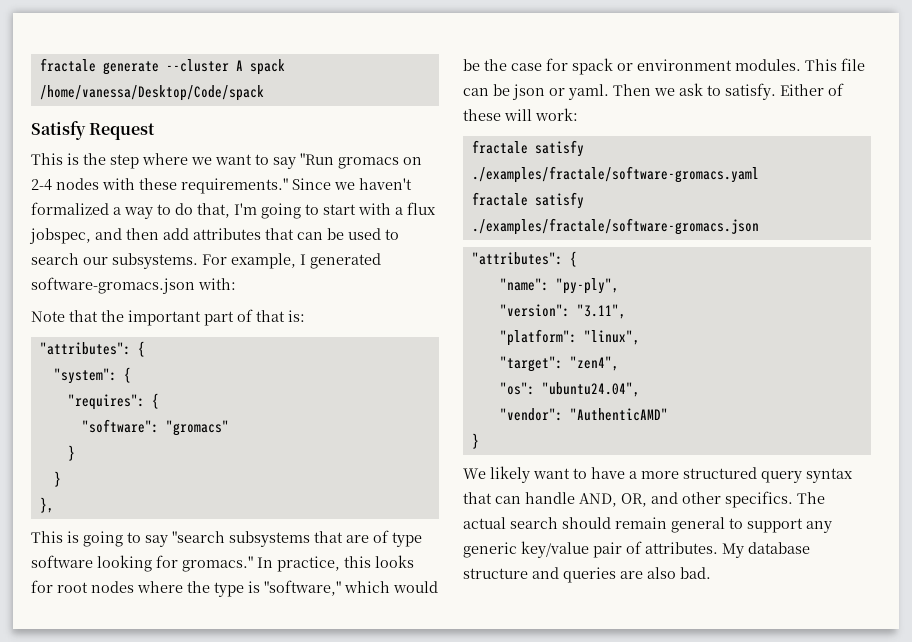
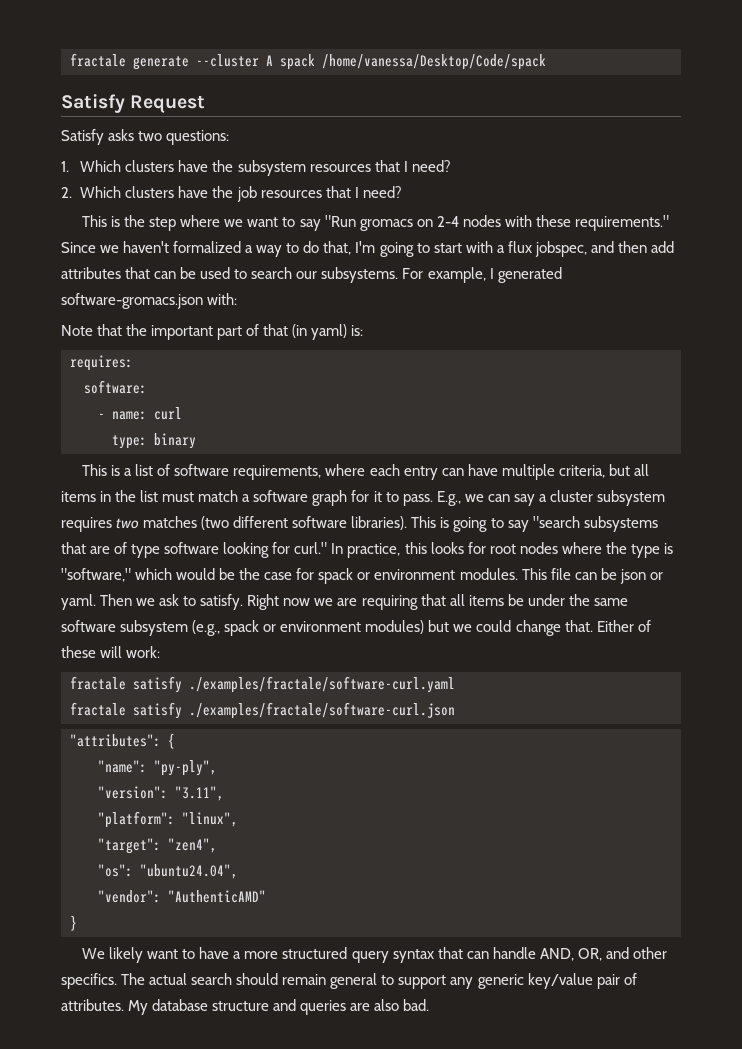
+ Satisfy asks two questions:
+ 1. Which clusters have the subsystem resources that I need?
+ 2. Which clusters have the job resources that I need?
- Note that the important part of that is:
- "attributes": {
- "system": {
- "requires": {
- "software": "gromacs"
- }
- }
- },
- This is going to say "search subsystems that are of type software looking for gromacs."
+ Note that the important part of that (in yaml) is:
+ requires:
+ software:
+ - name: curl
+ type: binary
+ This is a list of software requirements, where each entry can have multiple criteria, but all items in the list must match a software graph for it to pass. E.g., we can say a cluster subsystem requires two matches (two different software libraries). This is going to say "search subsystems that are of type software looking for curl."
+ Right now we are requiring that all items be under the same software subsystem (e.g., spack or environment modules) but we could change that.
- fractale satisfy ./examples/fractale/software-gromacs.yaml
- fractale satisfy ./examples/fractale/software-gromacs.json
+ fractale satisfy ./examples/fractale/software-curl.yaml
+ fractale satisfy ./examples/fractale/software-curl.json

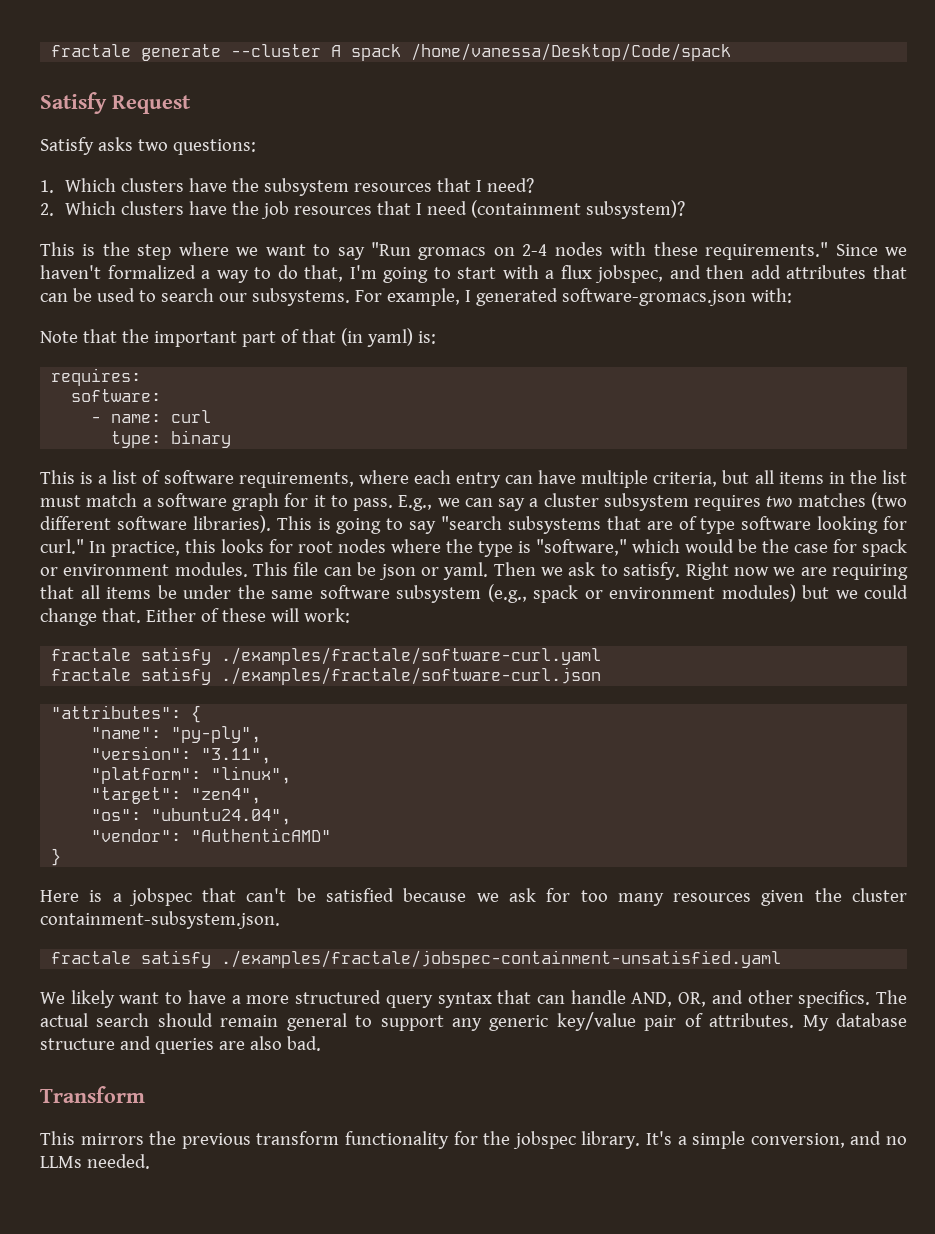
- 2. Which clusters have the job resources that I need?
+ 2. Which clusters have the job resources that I need (containment subsystem)?
+ Here is a jobspec that can't be satisfied because we ask for too many resources given the cluster containment-subsystem.json.
+ fractale satisfy ./examples/fractale/jobspec-containment-unsatisfied.yaml
+ Transform
+ This mirrors the previous transform functionality for the jobspec library. It's a simple conversion, and no LLMs needed.

